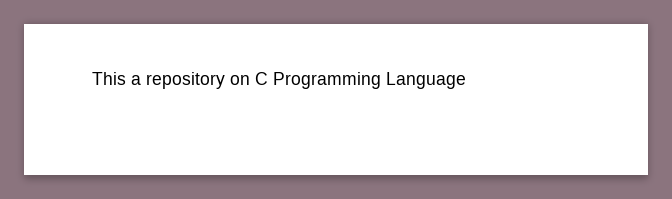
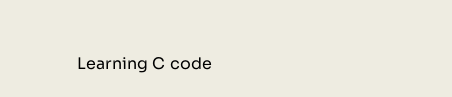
- This a repository on C Programming Language
+ Learning C code

